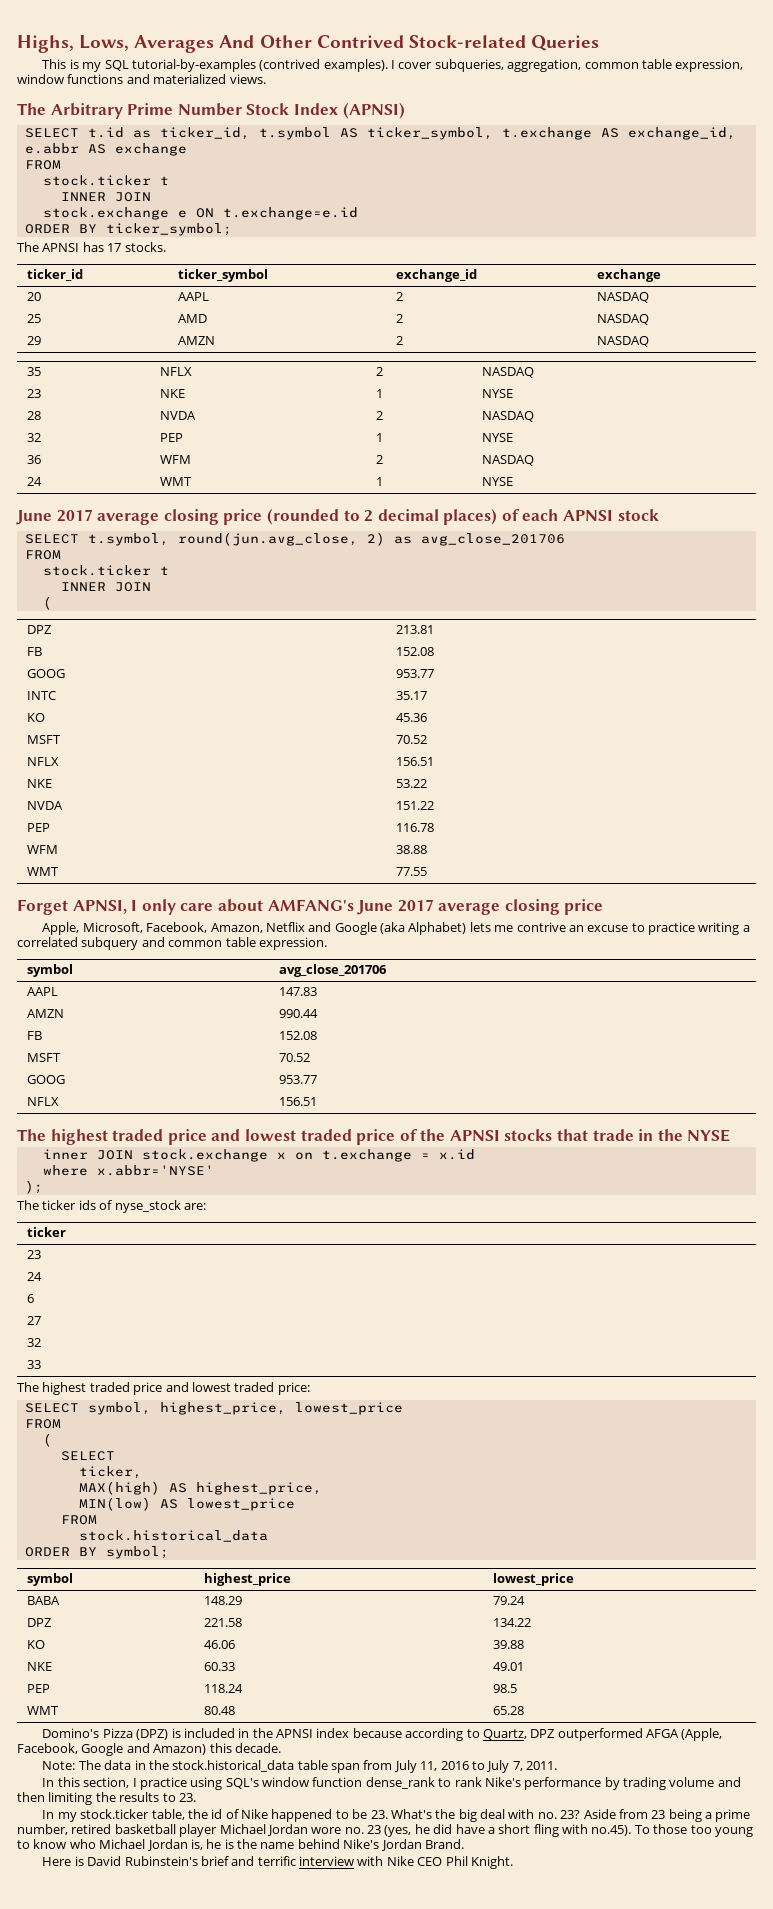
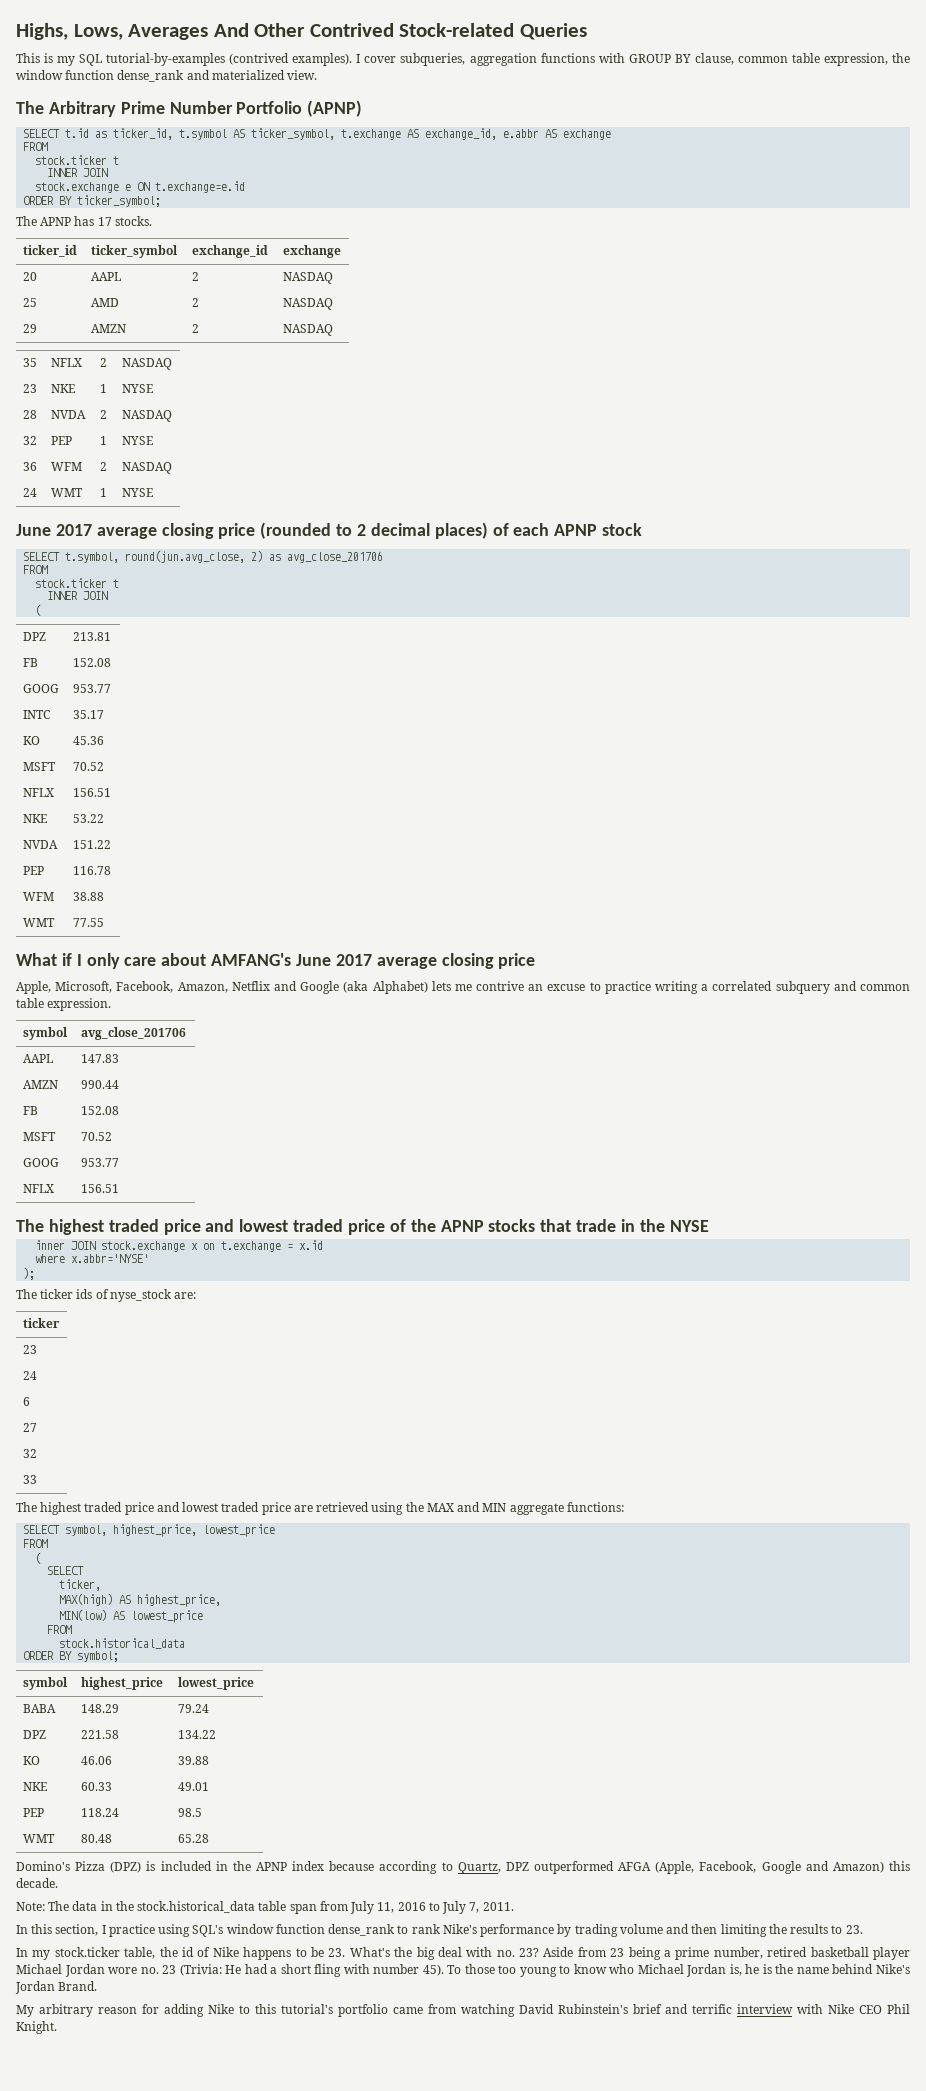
- I cover subqueries, aggregation, common table expression, window functions and materialized views.
+ I cover subqueries, aggregation functions with GROUP BY clause, common table expression, the window function dense_rank and materialized view.
- The Arbitrary Prime Number Stock Index (APNSI)
+ The Arbitrary Prime Number Portfolio (APNP)
- The APNSI has 17 stocks.
+ The APNP has 17 stocks.
- June 2017 average closing price (rounded to 2 decimal places) of each APNSI stock
+ June 2017 average closing price (rounded to 2 decimal places) of each APNP stock
- Forget APNSI, I only care about AMFANG's June 2017 average closing price
+ What if I only care about AMFANG's June 2017 average closing price
- The highest traded price and lowest traded price of the APNSI stocks that trade in the NYSE
+ The highest traded price and lowest traded price of the APNP stocks that trade in the NYSE
- The highest traded price and lowest traded price:
+ The highest traded price and lowest traded price are retrieved using the MAX and MIN aggregate functions:
- Domino's Pizza (DPZ) is included in the APNSI index because according to Quartz, DPZ outperformed AFGA (Apple, Facebook, Google and Amazon) this decade.
+ Domino's Pizza (DPZ) is included in the APNP index because according to Quartz, DPZ outperformed AFGA (Apple, Facebook, Google and Amazon) this decade.
- In my stock.ticker table, the id of Nike happened to be 23. What's the big deal with no. 23?
+ In my stock.ticker table, the id of Nike happens to be 23. What's the big deal with no. 23?
- Aside from 23 being a prime number, retired basketball player Michael Jordan wore no. 23 (yes, he did have a short fling with no.45). To those too young to know who Michael Jordan is, he is the name behind Nike's Jordan Brand.
+ Aside from 23 being a prime number, retired basketball player Michael Jordan wore no. 23 (Trivia: He had a short fling with number 45). To those too young to know who Michael Jordan is, he is the name behind Nike's Jordan Brand.
- Here is David Rubinstein's brief and terrific interview with Nike CEO Phil Knight.
+ My arbitrary reason for adding Nike to this tutorial's portfolio came from watching David Rubinstein's brief and terrific interview with Nike CEO Phil Knight.

